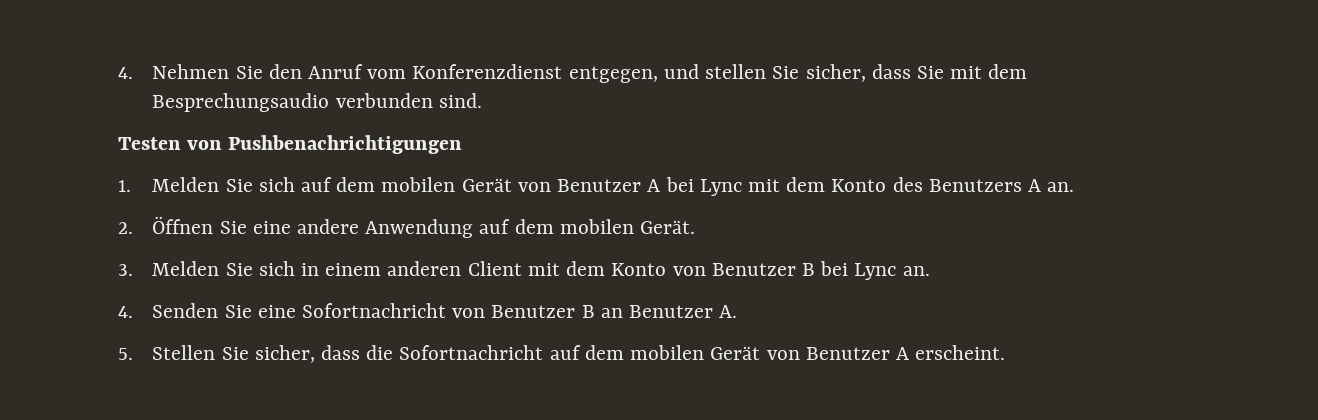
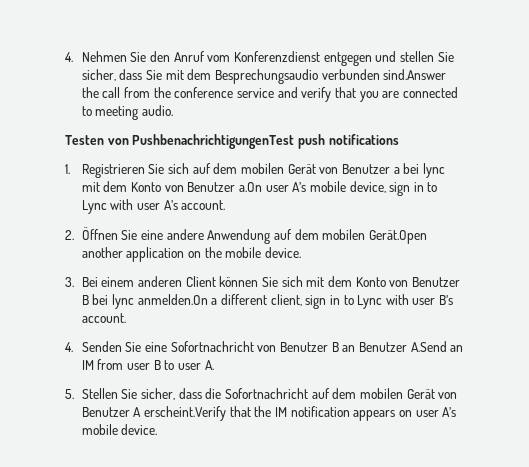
- 4. Nehmen Sie den Anruf vom Konferenzdienst entgegen, und stellen Sie sicher, dass Sie mit dem Besprechungsaudio verbunden sind.
+ 4. Nehmen Sie den Anruf vom Konferenzdienst entgegen und stellen Sie sicher, dass Sie mit dem Besprechungsaudio verbunden sind.Answer the call from the conference service and verify that you are connected to meeting audio.
- Testen von Pushbenachrichtigungen
+ Testen von PushbenachrichtigungenTest push notifications
- 1. Melden Sie sich auf dem mobilen Gerät von Benutzer A bei Lync mit dem Konto des Benutzers A an.
+ 1. Registrieren Sie sich auf dem mobilen Gerät von Benutzer a bei lync mit dem Konto von Benutzer a.On user A’s mobile device, sign in to Lync with user A’s account.
- 2. Öffnen Sie eine andere Anwendung auf dem mobilen Gerät.
- 3. Melden Sie sich in einem anderen Client mit dem Konto von Benutzer B bei Lync an.
+ 2. Öffnen Sie eine andere Anwendung auf dem mobilen Gerät.Open another application on the mobile device.
+ 3. Bei einem anderen Client können Sie sich mit dem Konto von Benutzer B bei lync anmelden.On a different client, sign in to Lync with user B’s account.
- 4. Senden Sie eine Sofortnachricht von Benutzer B an Benutzer A.
+ 4. Senden Sie eine Sofortnachricht von Benutzer B an Benutzer A.Send an IM from user B to user A.
- 5. Stellen Sie sicher, dass die Sofortnachricht auf dem mobilen Gerät von Benutzer A erscheint.
+ 5. Stellen Sie sicher, dass die Sofortnachricht auf dem mobilen Gerät von Benutzer A erscheint.Verify that the IM notification appears on user A’s mobile device.

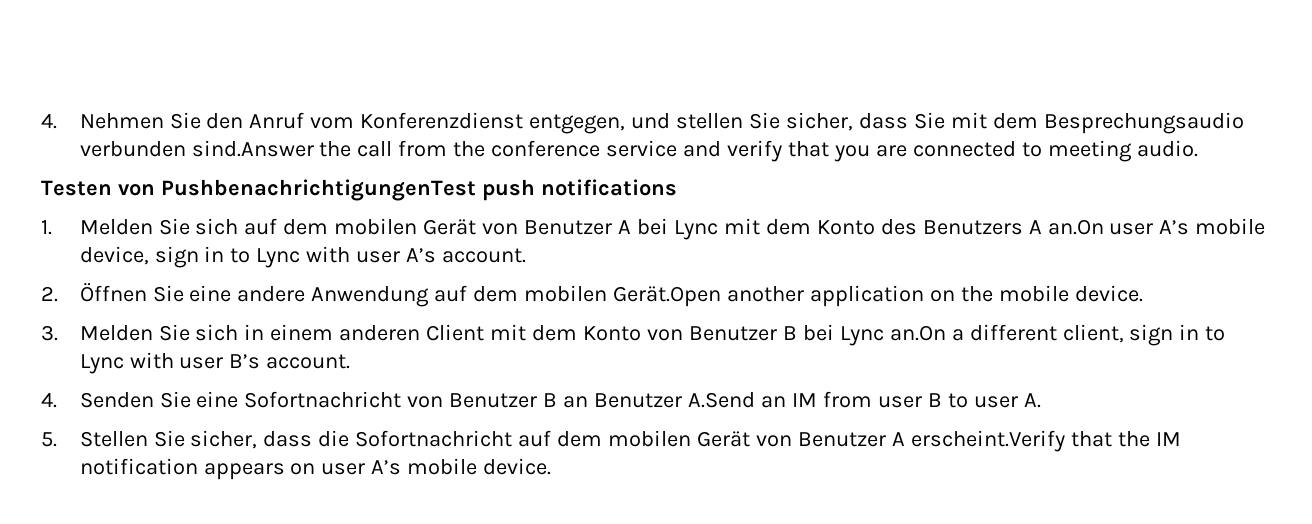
- 4. Nehmen Sie den Anruf vom Konferenzdienst entgegen und stellen Sie sicher, dass Sie mit dem Besprechungsaudio verbunden sind.Answer the call from the conference service and verify that you are connected to meeting audio.
+ 4. Nehmen Sie den Anruf vom Konferenzdienst entgegen, und stellen Sie sicher, dass Sie mit dem Besprechungsaudio verbunden sind.Answer the call from the conference service and verify that you are connected to meeting audio.
- 1. Registrieren Sie sich auf dem mobilen Gerät von Benutzer a bei lync mit dem Konto von Benutzer a.On user A’s mobile device, sign in to Lync with user A’s account.
+ 1. Melden Sie sich auf dem mobilen Gerät von Benutzer A bei Lync mit dem Konto des Benutzers A an.On user A’s mobile device, sign in to Lync with user A’s account.
- 3. Bei einem anderen Client können Sie sich mit dem Konto von Benutzer B bei lync anmelden.On a different client, sign in to Lync with user B’s account.
+ 3. Melden Sie sich in einem anderen Client mit dem Konto von Benutzer B bei Lync an.On a different client, sign in to Lync with user B’s account.

